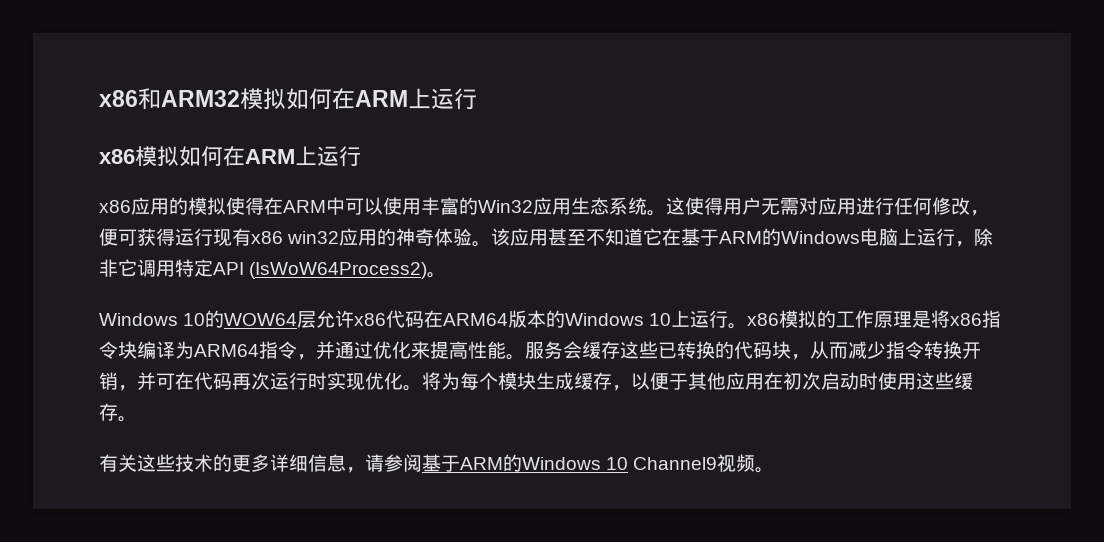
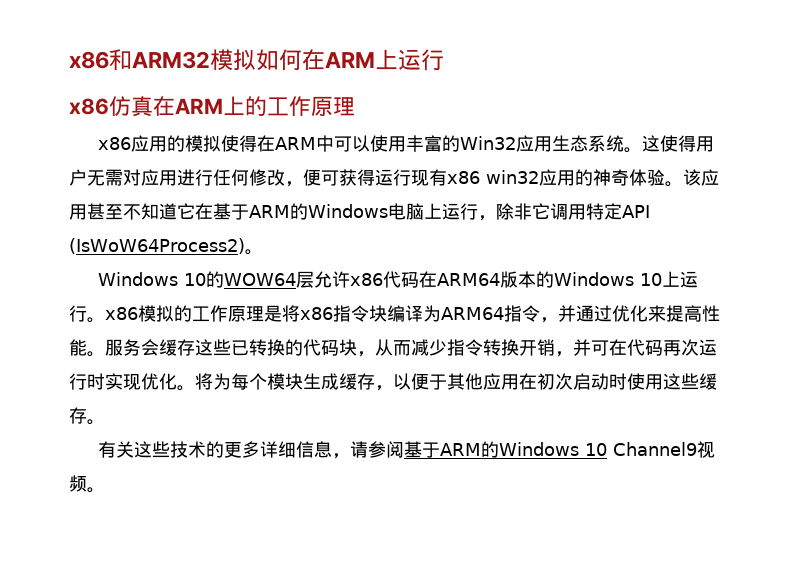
- x86模拟如何在ARM上运行
+ x86仿真在ARM上的工作原理

